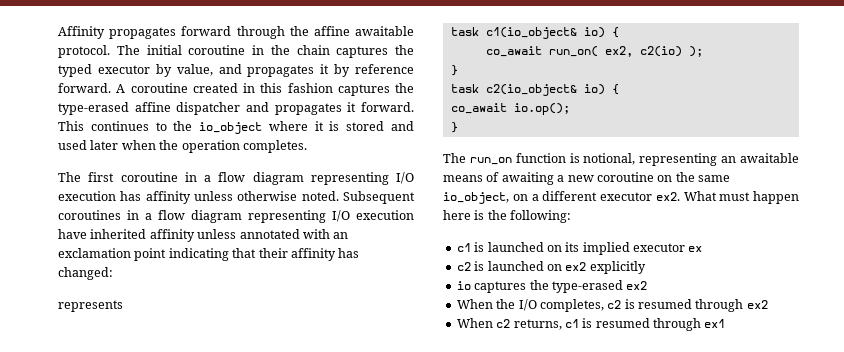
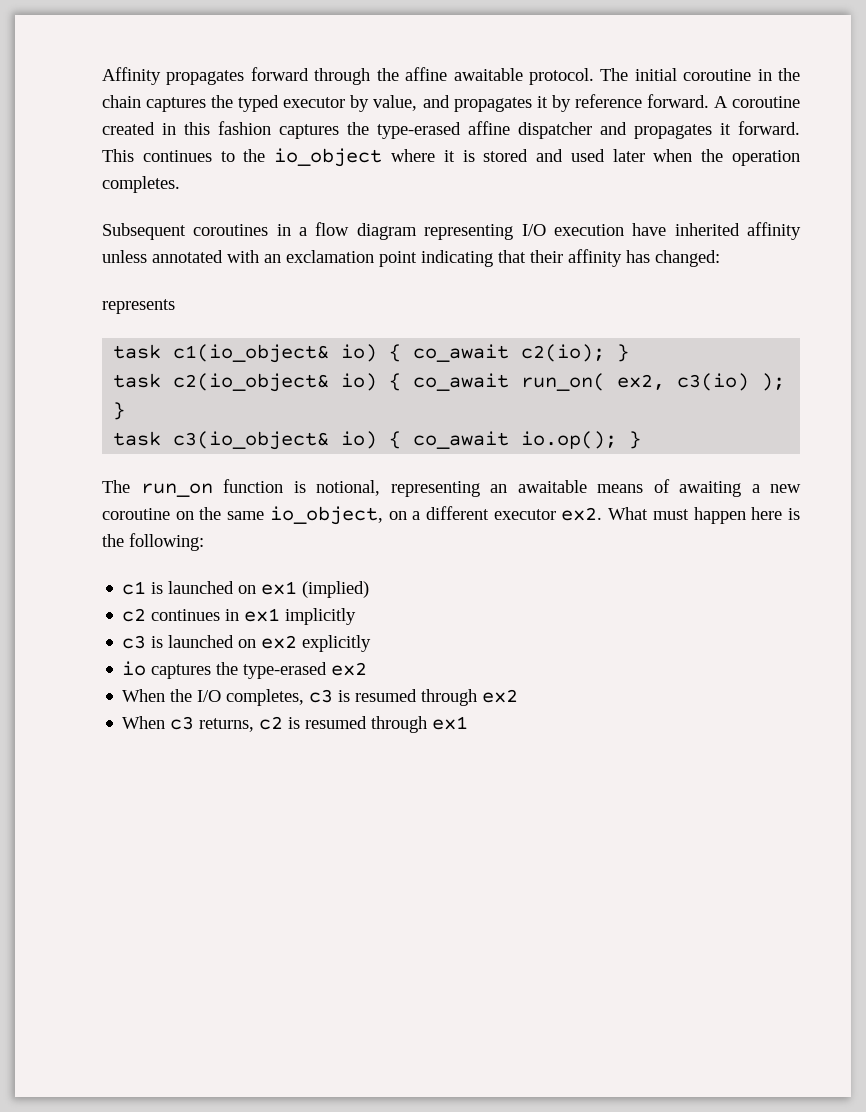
- The first coroutine in a flow diagram representing I/O execution has affinity unless otherwise noted.
- task c1(io_object& io) {
- co_await run_on( ex2, c2(io) );
- }
+ task c1(io_object& io) { co_await c2(io); }
- task c2(io_object& io) {
- co_await io.op();
- }
+ task c2(io_object& io) { co_await run_on( ex2, c3(io) ); }
+ task c3(io_object& io) { co_await io.op(); }
- c1 is launched on its implied executor ex
- c2 is launched on ex2 explicitly
+ c1 is launched on ex1 (implied)
+ c2 continues in ex1 implicitly
+ c3 is launched on ex2 explicitly
- When the I/O completes, c2 is resumed through ex2
+ When the I/O completes, c3 is resumed through ex2
- When c2 returns, c1 is resumed through ex1
+ When c3 returns, c2 is resumed through ex1

